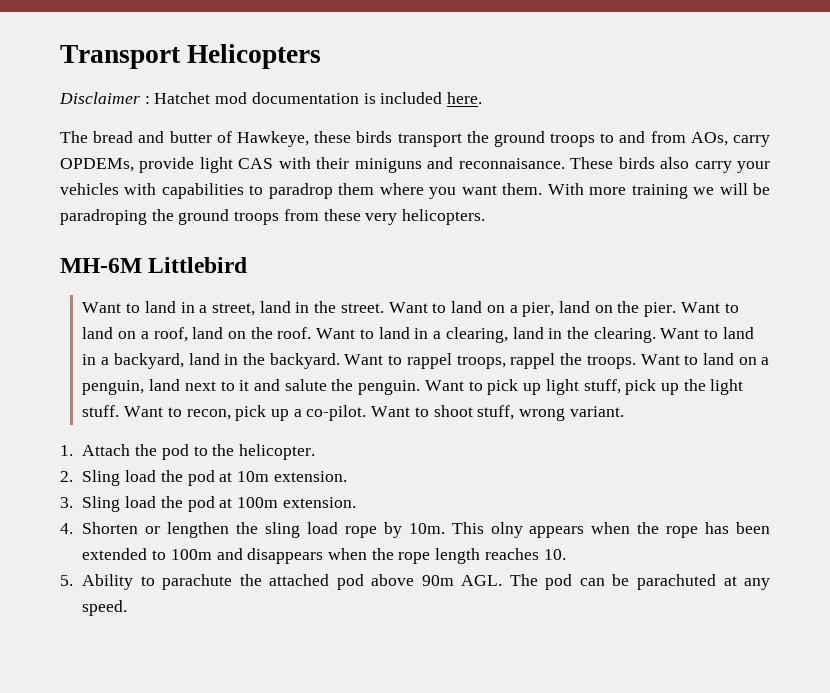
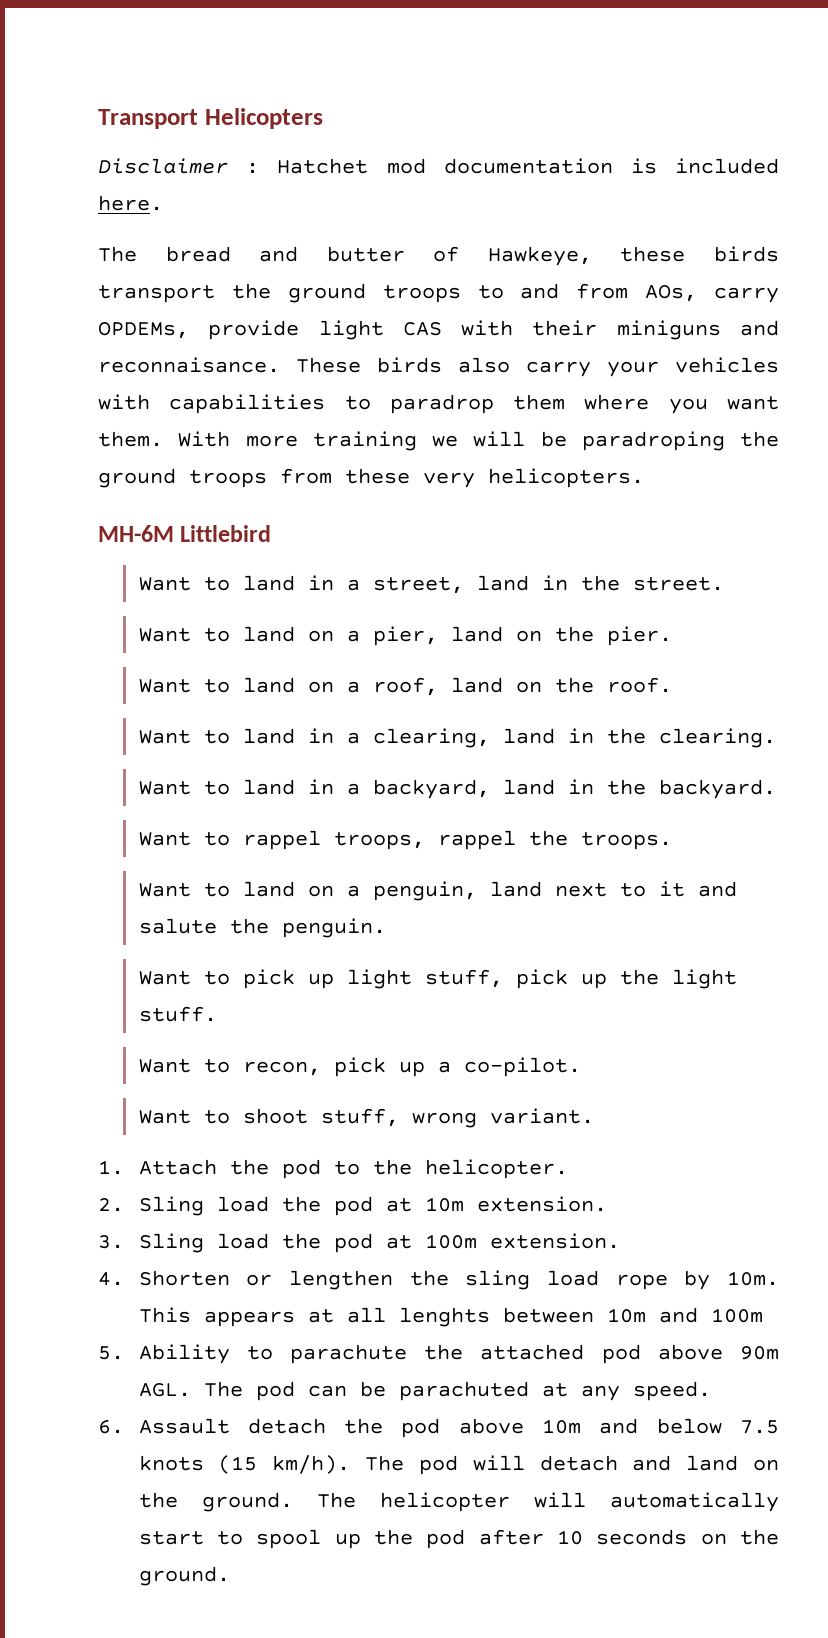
- Want to land in a street, land in the street. Want to land on a pier, land on the pier. Want to land on a roof, land on the roof. Want to land in a clearing, land in the clearing. Want to land in a backyard, land in the backyard. Want to rappel troops, rappel the troops. Want to land on a penguin, land next to it and salute the penguin. Want to pick up light stuff, pick up the light stuff. Want to recon, pick up a co-pilot. Want to shoot stuff, wrong variant.
+ Want to land in a street, land in the street.
+ Want to land on a pier, land on the pier.
+ Want to land on a roof, land on the roof.
+ Want to land in a clearing, land in the clearing.
+ Want to land in a backyard, land in the backyard.
+ Want to rappel troops, rappel the troops.
+ Want to land on a penguin, land next to it and salute the penguin.
+ Want to pick up light stuff, pick up the light stuff.
+ Want to recon, pick up a co-pilot.
+ Want to shoot stuff, wrong variant.
- This olny appears when the rope has been extended to 100m and disappears when the rope length reaches 10.
+ This appears at all lenghts between 10m and 100m
+ 6. Assault detach the pod above 10m and below 7.5 knots (15 km/h). The pod will detach and land on the ground. The helicopter will automatically start to spool up the pod after 10 seconds on the ground.

